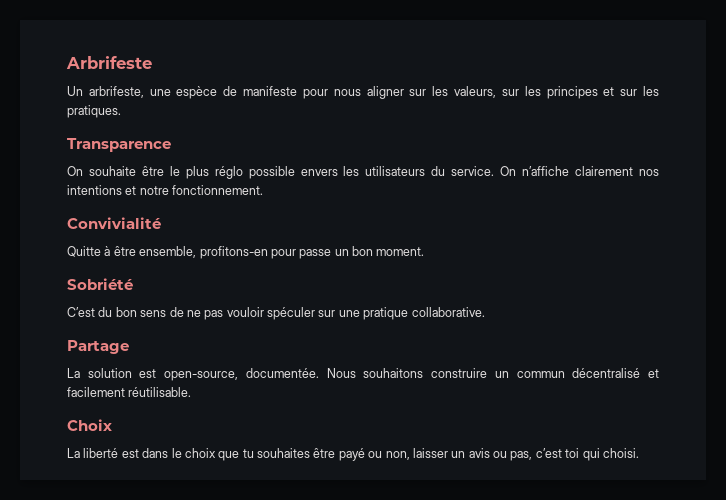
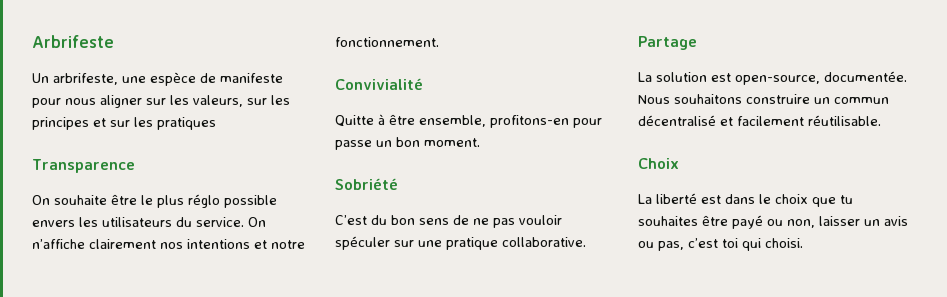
- Un arbrifeste, une espèce de manifeste pour nous aligner sur les valeurs, sur les principes et sur les pratiques.
+ Un arbrifeste, une espèce de manifeste pour nous aligner sur les valeurs, sur les principes et sur les pratiques

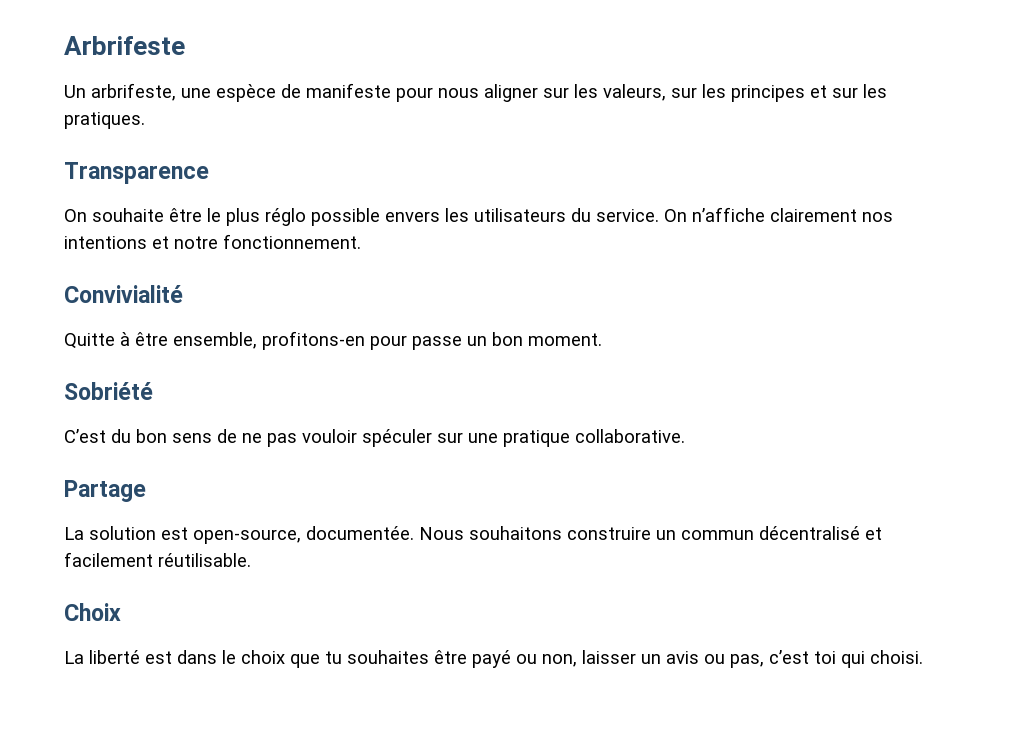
- Un arbrifeste, une espèce de manifeste pour nous aligner sur les valeurs, sur les principes et sur les pratiques
+ Un arbrifeste, une espèce de manifeste pour nous aligner sur les valeurs, sur les principes et sur les pratiques.

